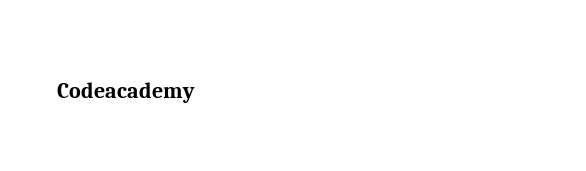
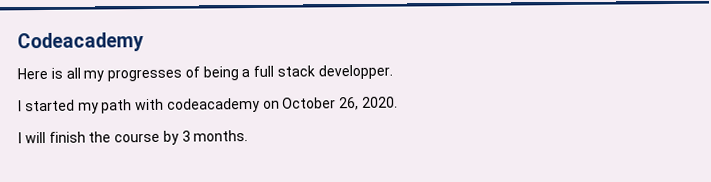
+ Here is all my progresses of being a full stack developper.
+ I started my path with codeacademy on October 26, 2020.
+ I will finish the course by 3 months.

